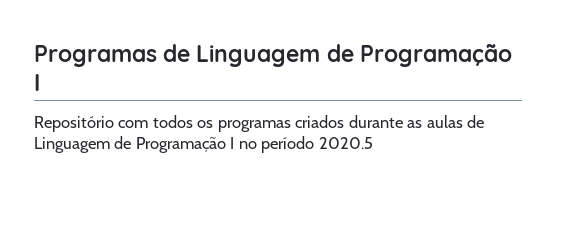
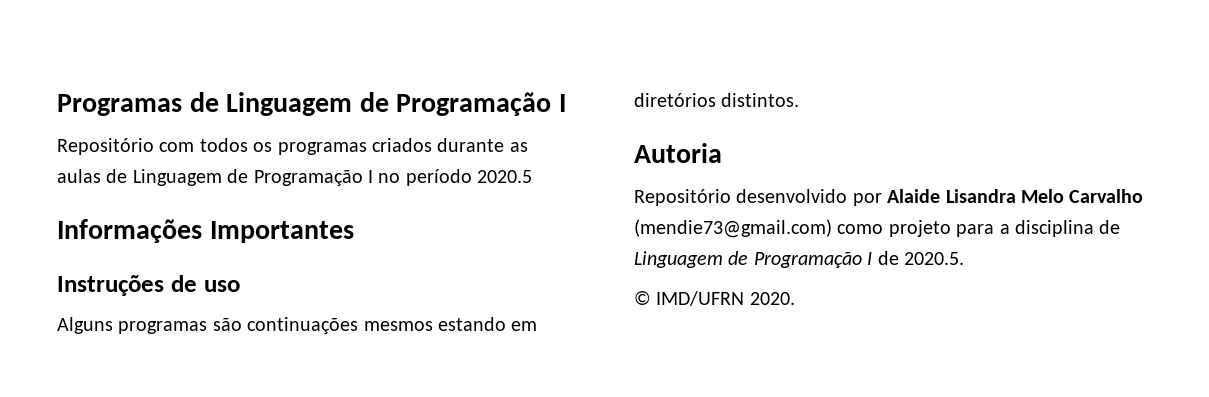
+ Informações Importantes
+ Instruções de uso
+ Alguns programas são continuações mesmos estando em diretórios distintos.
+ Autoria
+ Repositório desenvolvido por Alaide Lisandra Melo Carvalho (mendie73@gmail.com) como projeto para a disciplina de Linguagem de Programação I de 2020.5.
+ © IMD/UFRN 2020.

